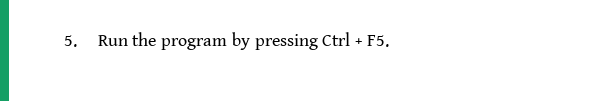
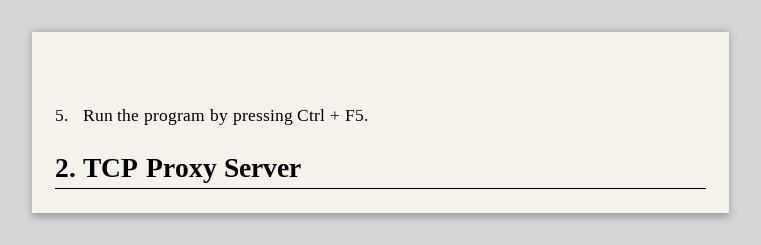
+ 2. TCP Proxy Server

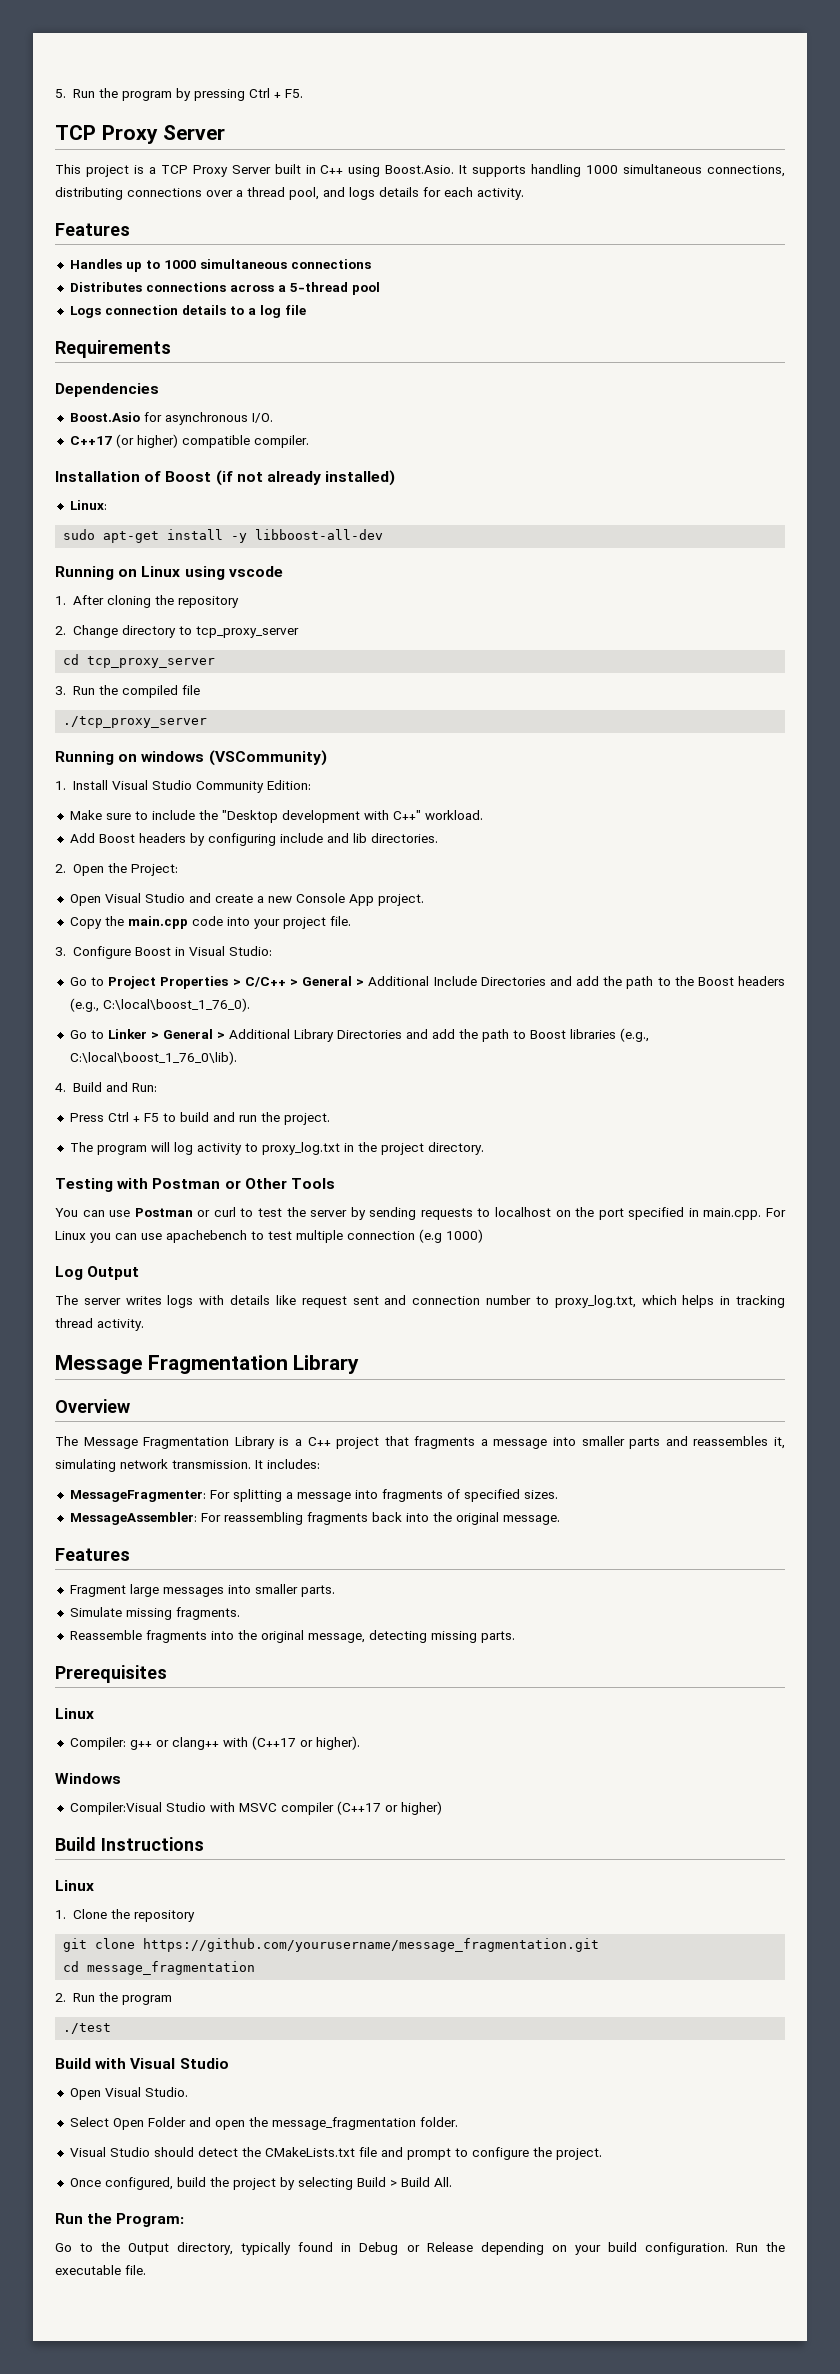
  5. Run the program by pressing Ctrl + F5.
- 2. TCP Proxy Server
+ TCP Proxy Server
+ This project is a TCP Proxy Server built in C++ using Boost.Asio. It supports handling 1000 simultaneous connections, distributing connections over a thread pool, and logs details for each activity.
+ Features
+ Handles up to 1000 simultaneous connections
+ Distributes connections across a 5-thread pool
+ Logs connection details to a log file
+ Requirements
+ Dependencies
+ Boost.Asio for asynchronous I/O.
+ C++17 (or higher) compatible compiler.
+ Installation of Boost (if not already installed)
+ Linux:
+ sudo apt-get install -y libboost-all-dev
+ Running on Linux using vscode
+ 1. After cloning the repository
+ 2. Change directory to tcp_proxy_server
+ cd tcp_proxy_server
+ 3. Run the compiled file
+ ./tcp_proxy_server
+ Running on windows (VSCommunity)
+ 1. Install Visual Studio Community Edition:
+ Make sure to include the "Desktop development with C++" workload.
+ Add Boost headers by configuring include and lib directories.
+ 2. Open the Project:
+ Open Visual Studio and create a new Console App project.
+ Copy the main.cpp code into your project file.
+ 3. Configure Boost in Visual Studio:
+ Go to Project Properties > C/C++ > General > Additional Include Directories and add the path to the Boost headers (e.g., C:\local\boost_1_76_0).
+ Go to Linker > General > Additional Library Directories and add the path to Boost libraries (e.g., C:\local\boost_1_76_0\lib).
+ 4. Build and Run:
+ Press Ctrl + F5 to build and run the project.
+ The program will log activity to proxy_log.txt in the project directory.
+ Testing with Postman or Other Tools
+ You can use Postman or curl to test the server by sending requests to localhost on the port specified in main.cpp. For Linux you can use apachebench to test multiple connection (e.g 1000)
+ Log Output
+ The server writes logs with details like request sent and connection number to proxy_log.txt, which helps in tracking thread activity.
+ Message Fragmentation Library
+ Overview
+ The Message Fragmentation Library is a C++ project that fragments a message into smaller parts and reassembles it, simulating network transmission. It includes:
+ MessageFragmenter: For splitting a message into fragments of specified sizes.
+ MessageAssembler: For reassembling fragments back into the original message.
+ Features
+ Fragment large messages into smaller parts.
+ Simulate missing fragments.
+ Reassemble fragments into the original message, detecting missing parts.
+ Prerequisites
+ Linux
+ Compiler: g++ or clang++ with (C++17 or higher).
+ Windows
+ Compiler:Visual Studio with MSVC compiler (C++17 or higher)
+ Build Instructions
+ Linux
+ 1. Clone the repository
+ git clone https://github.com/yourusername/message_fragmentation.git
+ cd message_fragmentation
+ 2. Run the program
+ ./test
+ Build with Visual Studio
+ Open Visual Studio.
+ Select Open Folder and open the message_fragmentation folder.
+ Visual Studio should detect the CMakeLists.txt file and prompt to configure the project.
+ Once configured, build the project by selecting Build > Build All.
+ Run the Program:
+ Go to the Output directory, typically found in Debug or Release depending on your build configuration. Run the executable file.

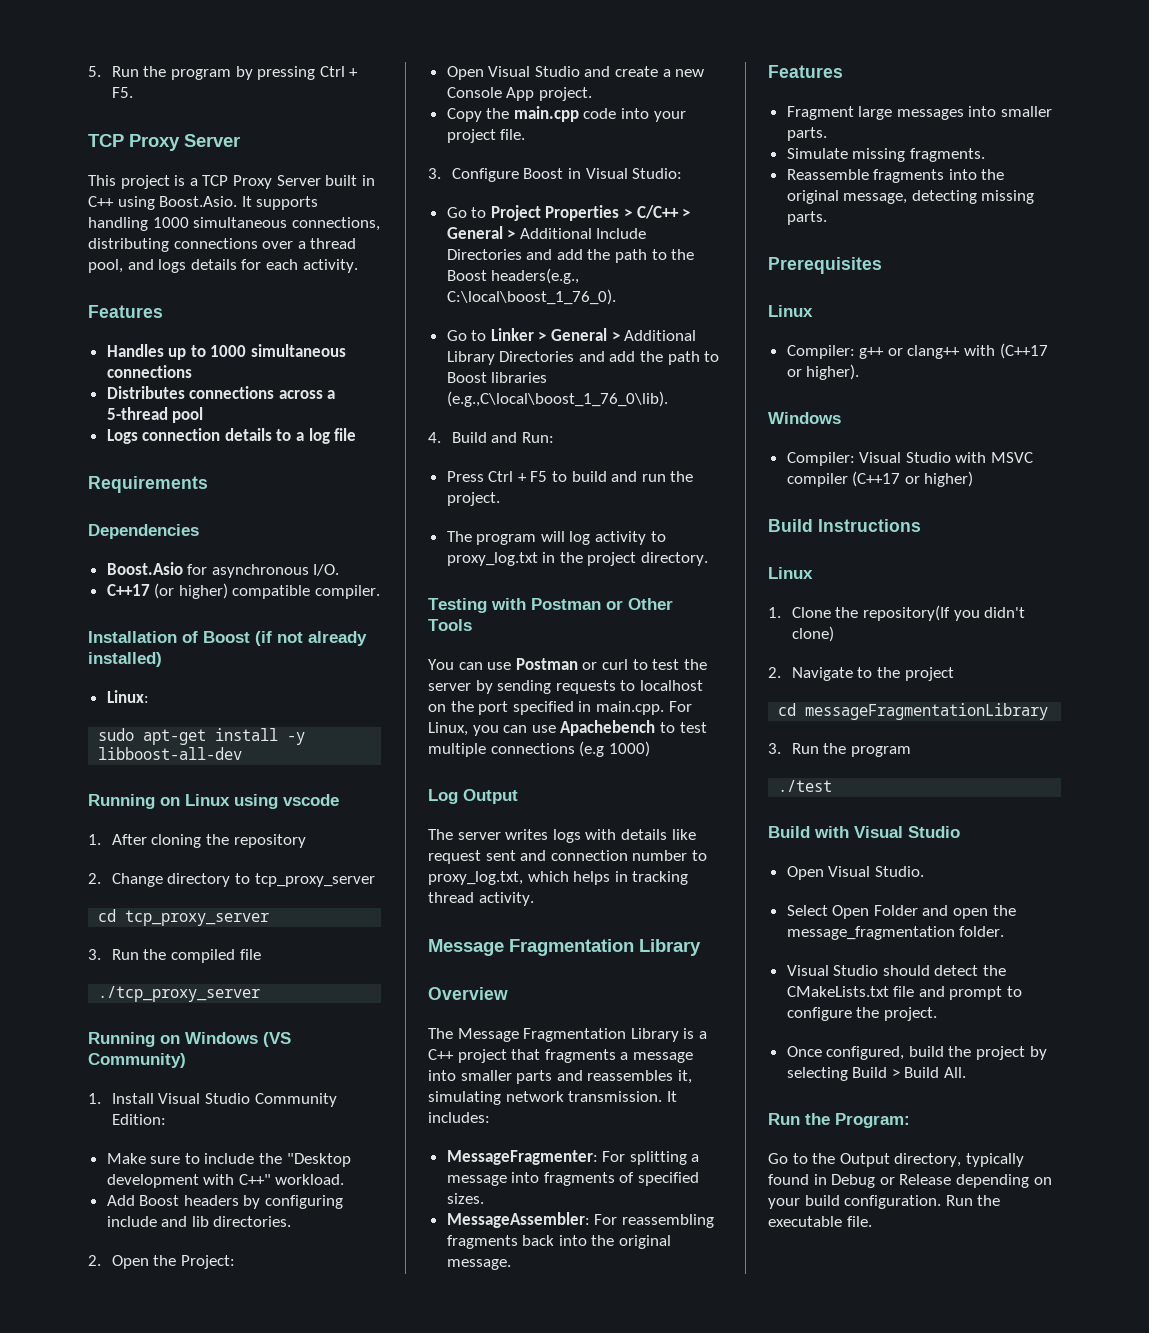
- Running on windows (VSCommunity)
+ Running on Windows (VS Community)
- Go to Project Properties > C/C++ > General > Additional Include Directories and add the path to the Boost headers (e.g., C:\local\boost_1_76_0).
+ Go to Project Properties > C/C++ > General > Additional Include Directories and add the path to the Boost headers(e.g., C:\local\boost_1_76_0).
- Go to Linker > General > Additional Library Directories and add the path to Boost libraries (e.g., C:\local\boost_1_76_0\lib).
+ Go to Linker > General > Additional Library Directories and add the path to Boost libraries (e.g.,C\local\boost_1_76_0\lib).
- You can use Postman or curl to test the server by sending requests to localhost on the port specified in main.cpp. For Linux you can use apachebench to test multiple connection (e.g 1000)
+ You can use Postman or curl to test the server by sending requests to localhost on the port specified in main.cpp. For Linux, you can use Apachebench to test multiple connections (e.g 1000)
- Compiler:Visual Studio with MSVC compiler (C++17 or higher)
+ Compiler: Visual Studio with MSVC compiler (C++17 or higher)
- 1. Clone the repository
- git clone https://github.com/yourusername/message_fragmentation.git
- cd message_fragmentation
- 2. Run the program
+ 1. Clone the repository(If you didn't clone)
+ 2. Navigate to the project
+ cd messageFragmentationLibrary
+ 3. Run the program

